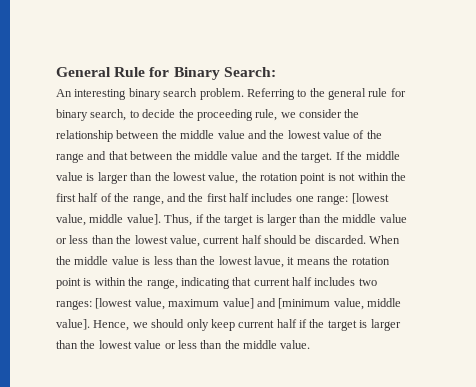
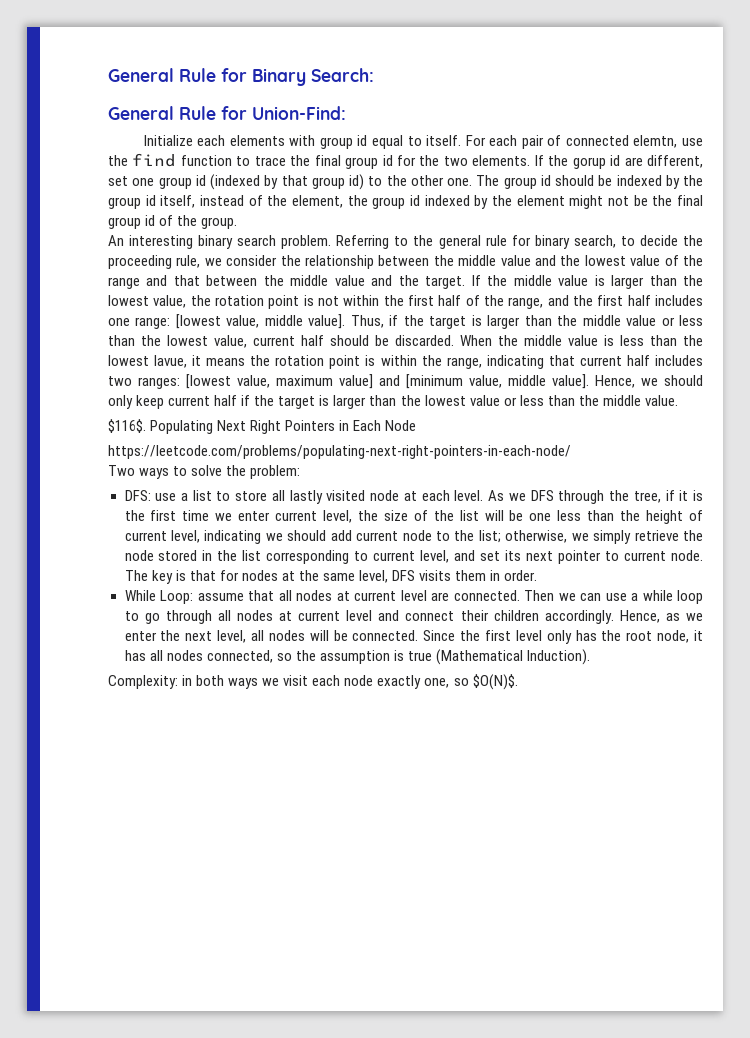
+ General Rule for Union-Find:
+ Initialize each elements with group id equal to itself. For each pair of connected elemtn, use the find function to trace the final group id for the two elements. If the gorup id are different, set one group id (indexed by that group id) to the other one. The group id should be indexed by the group id itself, instead of the element, the group id indexed by the element might not be the final group id of the group.
+ $116$. Populating Next Right Pointers in Each Node
+ https://leetcode.com/problems/populating-next-right-pointers-in-each-node/
+ Two ways to solve the problem:
+ DFS: use a list to store all lastly visited node at each level. As we DFS through the tree, if it is the first time we enter current level, the size of the list will be one less than the height of current level, indicating we should add current node to the list; otherwise, we simply retrieve the node stored in the list corresponding to current level, and set its next pointer to current node. The key is that for nodes at the same level, DFS visits them in order.
+ While Loop: assume that all nodes at current level are connected. Then we can use a while loop to go through all nodes at current level and connect their children accordingly. Hence, as we enter the next level, all nodes will be connected. Since the first level only has the root node, it has all nodes connected, so the assumption is true (Mathematical Induction).
+ Complexity: in both ways we visit each node exactly one, so $O(N)$.

